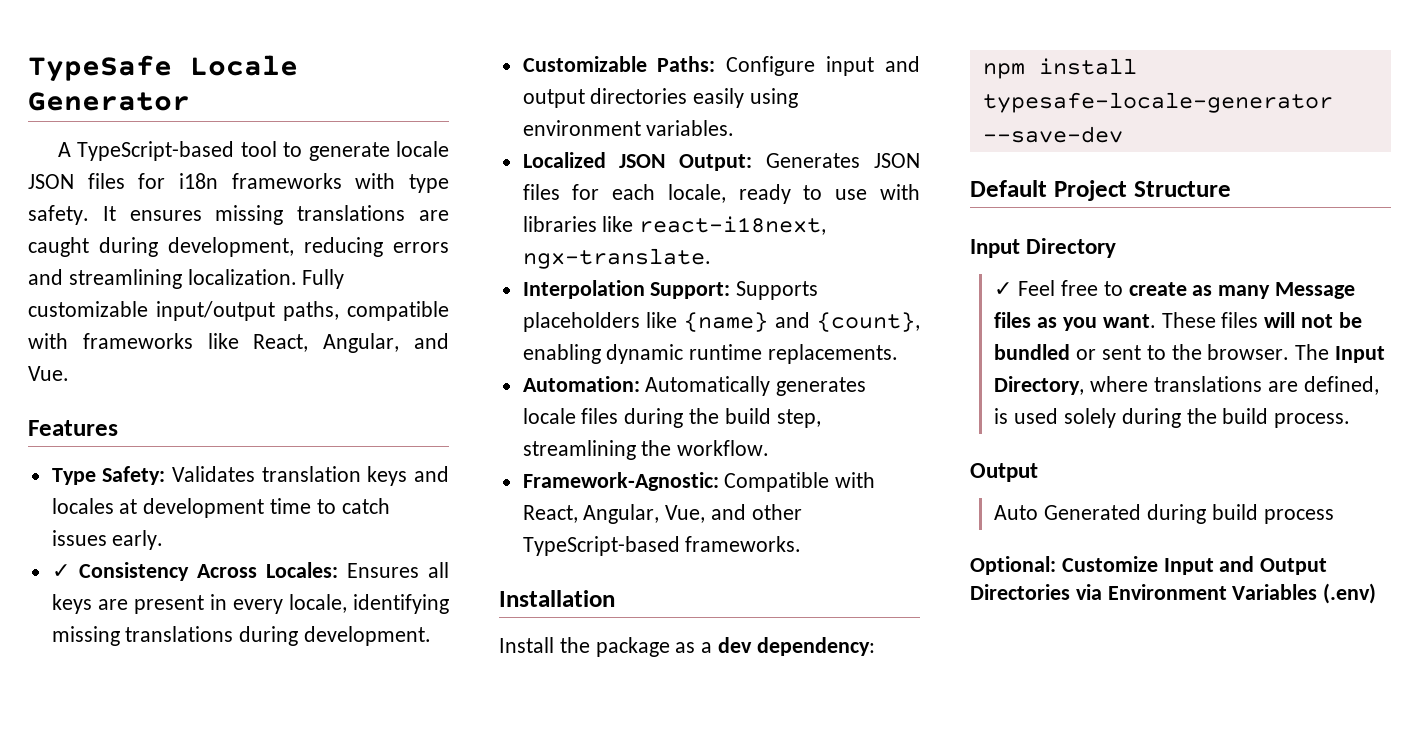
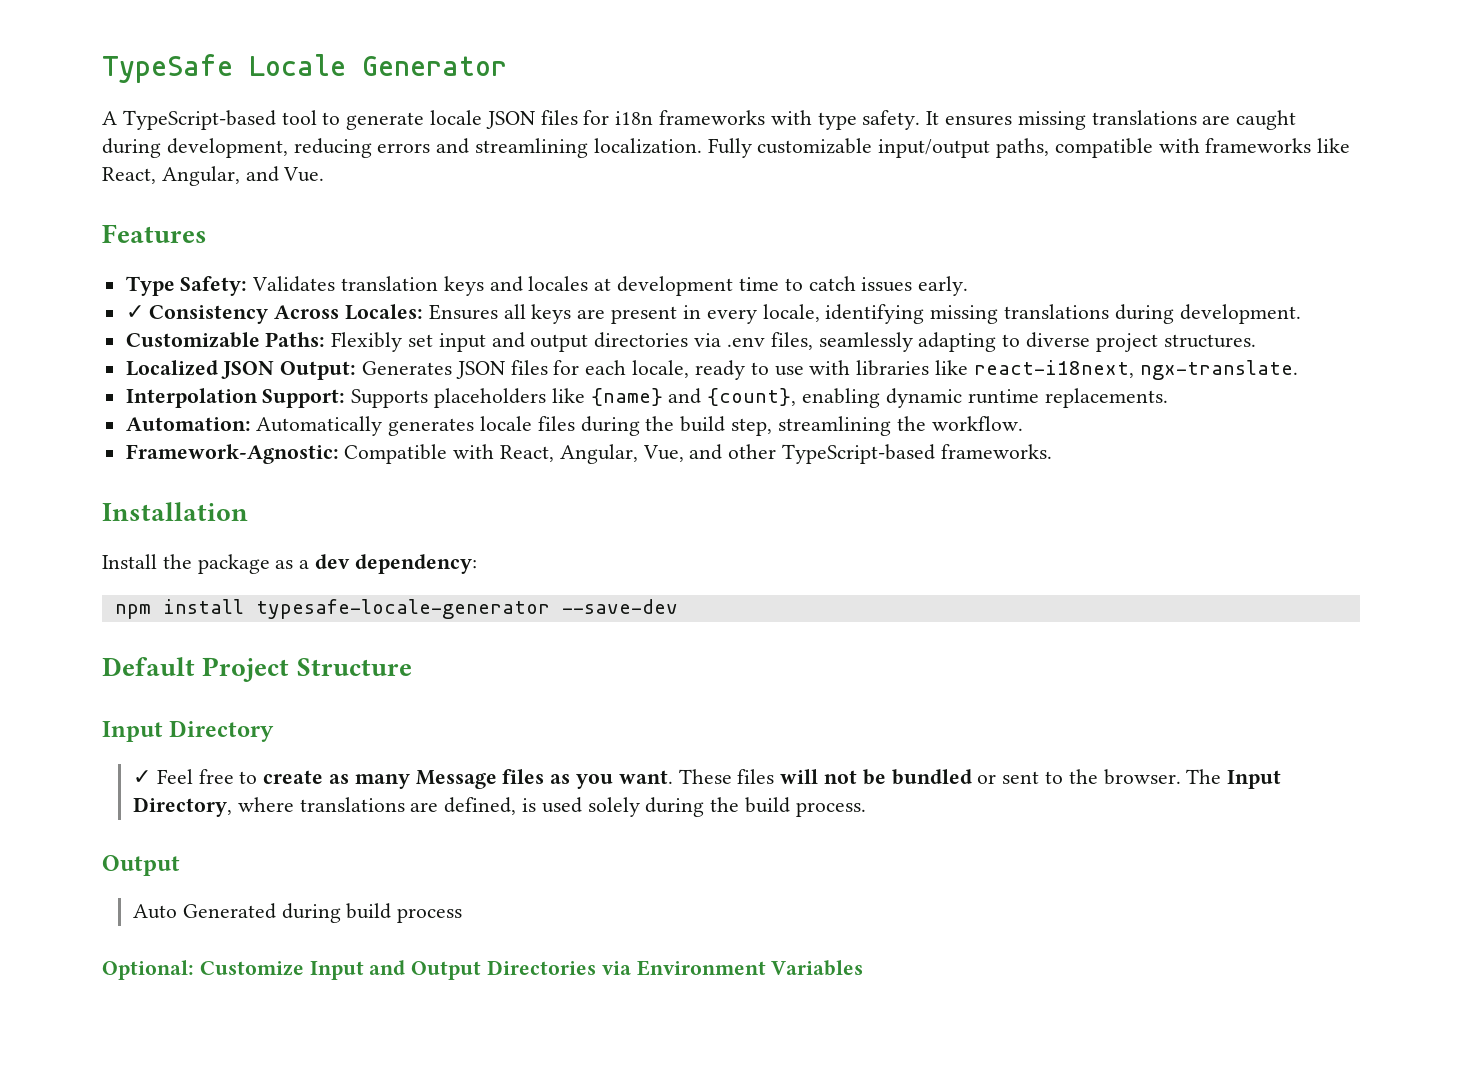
- Customizable Paths: Configure input and output directories easily using environment variables.
+ Customizable Paths: Flexibly set input and output directories via .env files, seamlessly adapting to diverse project structures.
- Optional: Customize Input and Output Directories via Environment Variables (.env)
+ Optional: Customize Input and Output Directories via Environment Variables

